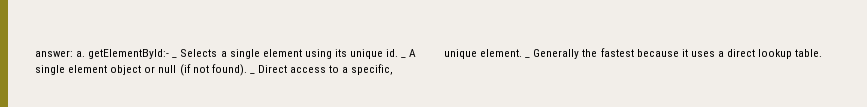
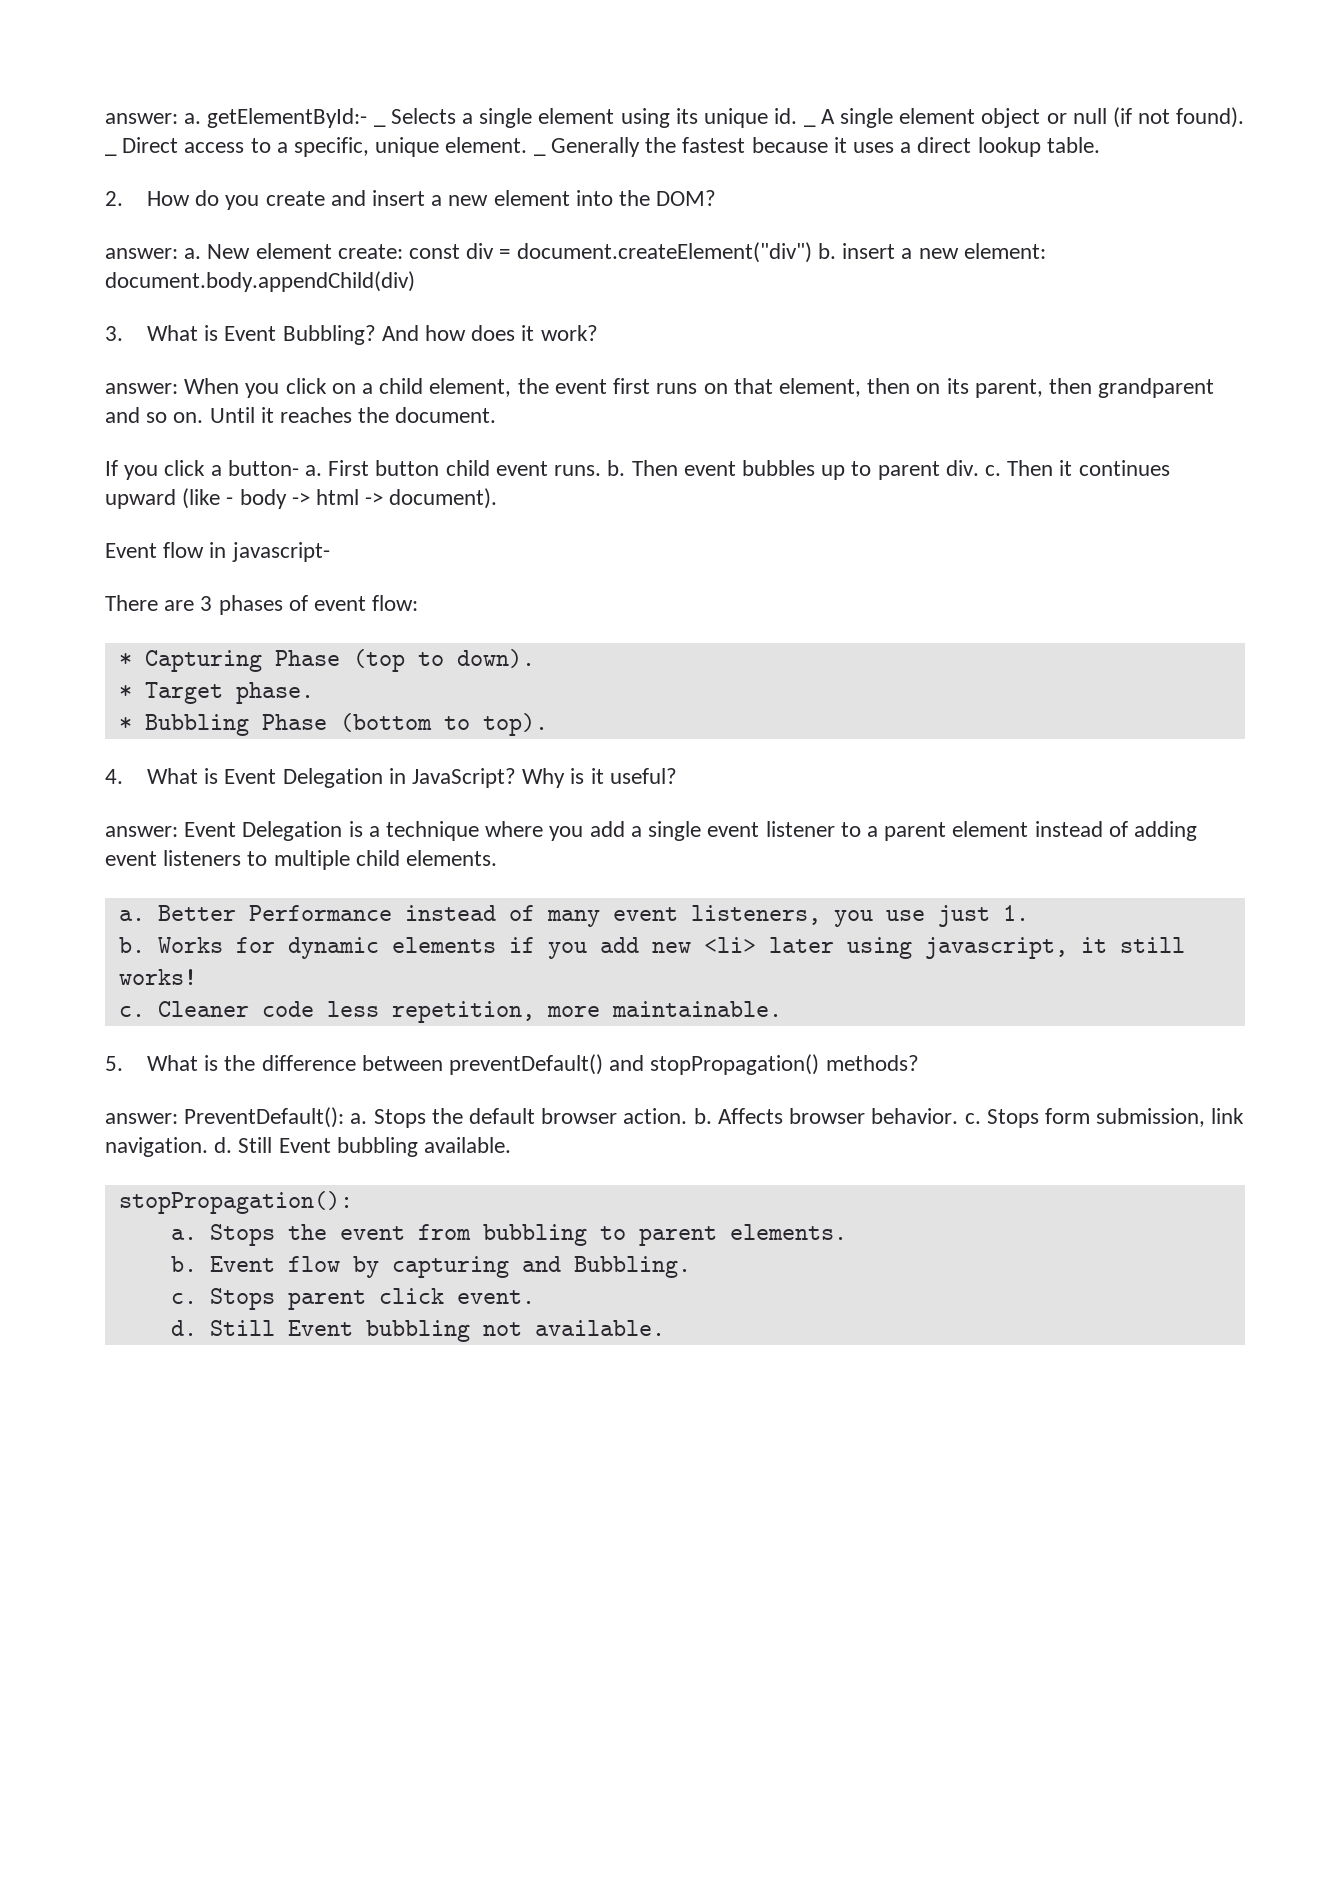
+ 2. How do you create and insert a new element into the DOM?
+ answer: a. New element create: const div = document.createElement("div") b. insert a new element: document.body.appendChild(div)
+ 3. What is Event Bubbling? And how does it work?
+ answer: When you click on a child element, the event first runs on that element, then on its parent, then grandparent and so on. Until it reaches the document.
+ If you click a button- a. First button child event runs. b. Then event bubbles up to parent div. c. Then it continues upward (like - body -> html -> document).
+ Event flow in javascript-
+ There are 3 phases of event flow:
+ * Capturing Phase (top to down).
+ * Target phase.
+ * Bubbling Phase (bottom to top).
+ 4. What is Event Delegation in JavaScript? Why is it useful?
+ answer: Event Delegation is a technique where you add a single event listener to a parent element instead of adding event listeners to multiple child elements.
+ a. Better Performance instead of many event listeners, you use just 1.
+ b. Works for dynamic elements if you add new <li> later using javascript, it still works!
+ c. Cleaner code less repetition, more maintainable.
+ 5. What is the difference between preventDefault() and stopPropagation() methods?
+ answer: PreventDefault(): a. Stops the default browser action. b. Affects browser behavior. c. Stops form submission, link navigation. d. Still Event bubbling available.
+ stopPropagation():
+ a. Stops the event from bubbling to parent elements.
+ b. Event flow by capturing and Bubbling.
+ c. Stops parent click event.
+ d. Still Event bubbling not available.

